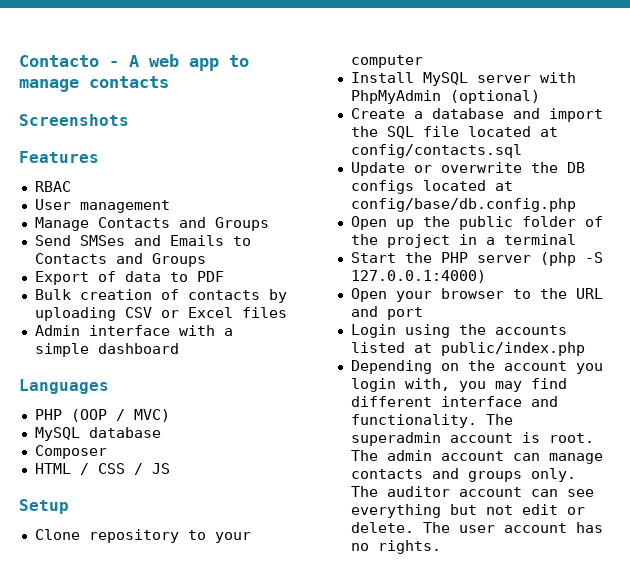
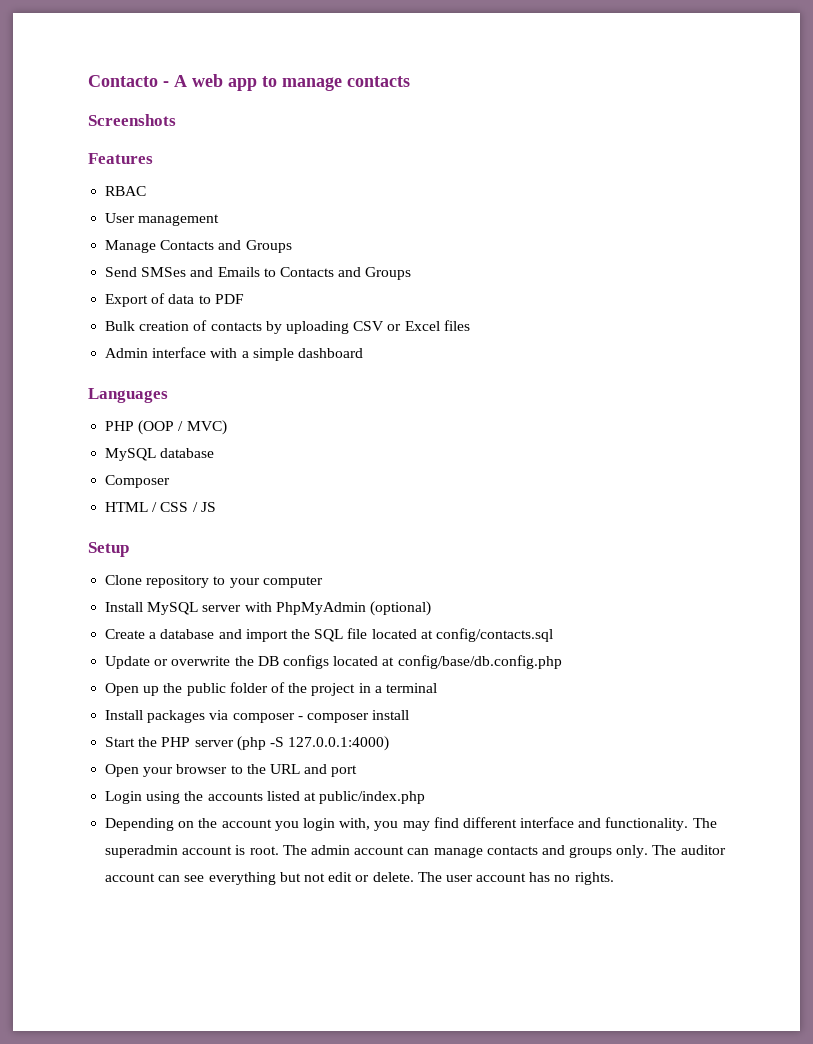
+ Install packages via composer - composer install

